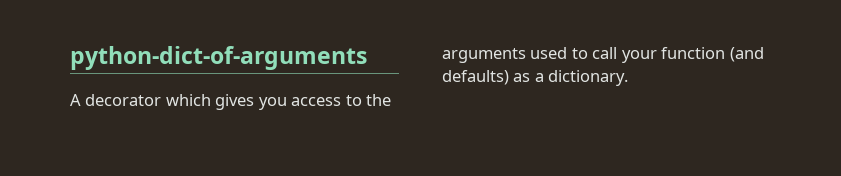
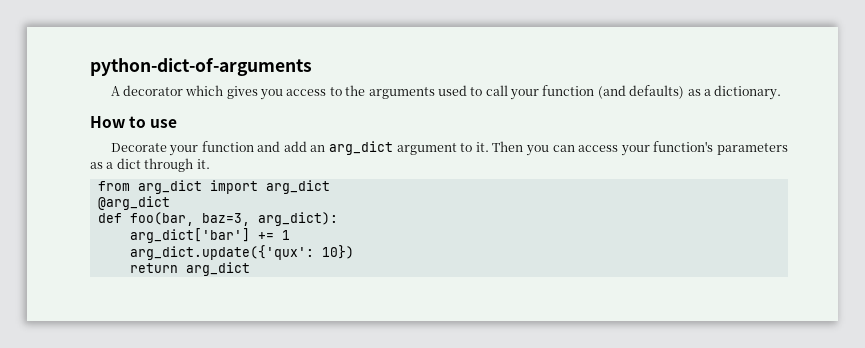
+ How to use
+ Decorate your function and add an arg_dict argument to it. Then you can access your function's parameters as a dict through it.
+ from arg_dict import arg_dict
+ @arg_dict
+ def foo(bar, baz=3, arg_dict):
+ arg_dict['bar'] += 1
+ arg_dict.update({'qux': 10})
+ return arg_dict

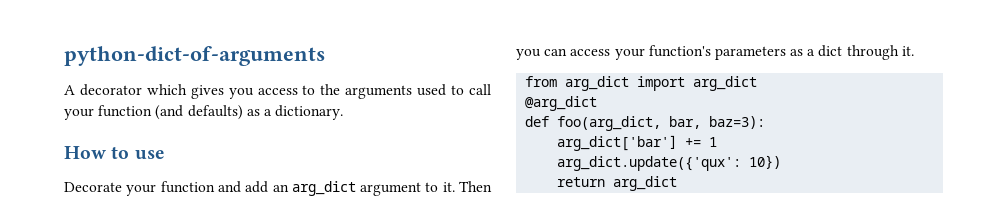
- def foo(bar, baz=3, arg_dict):
+ def foo(arg_dict, bar, baz=3):

